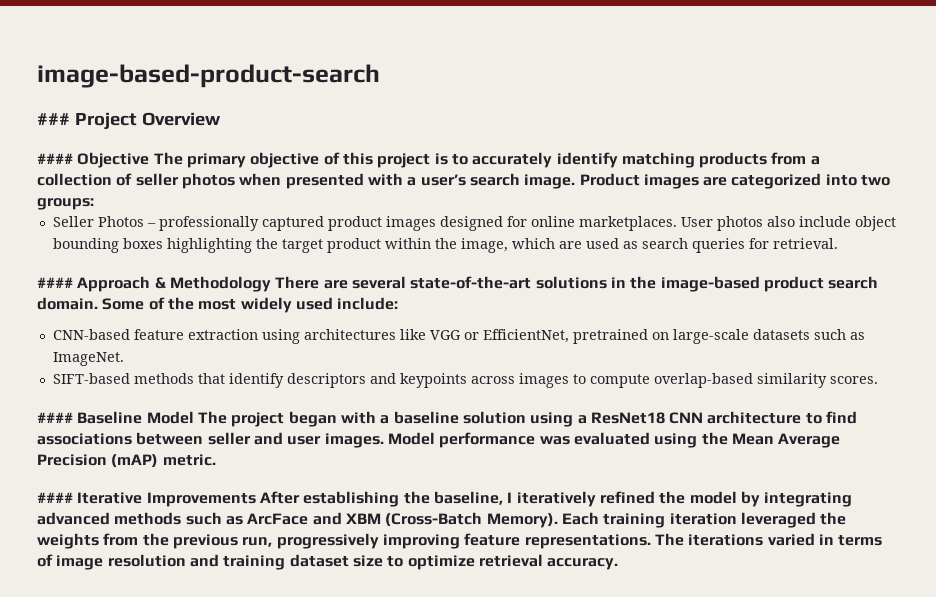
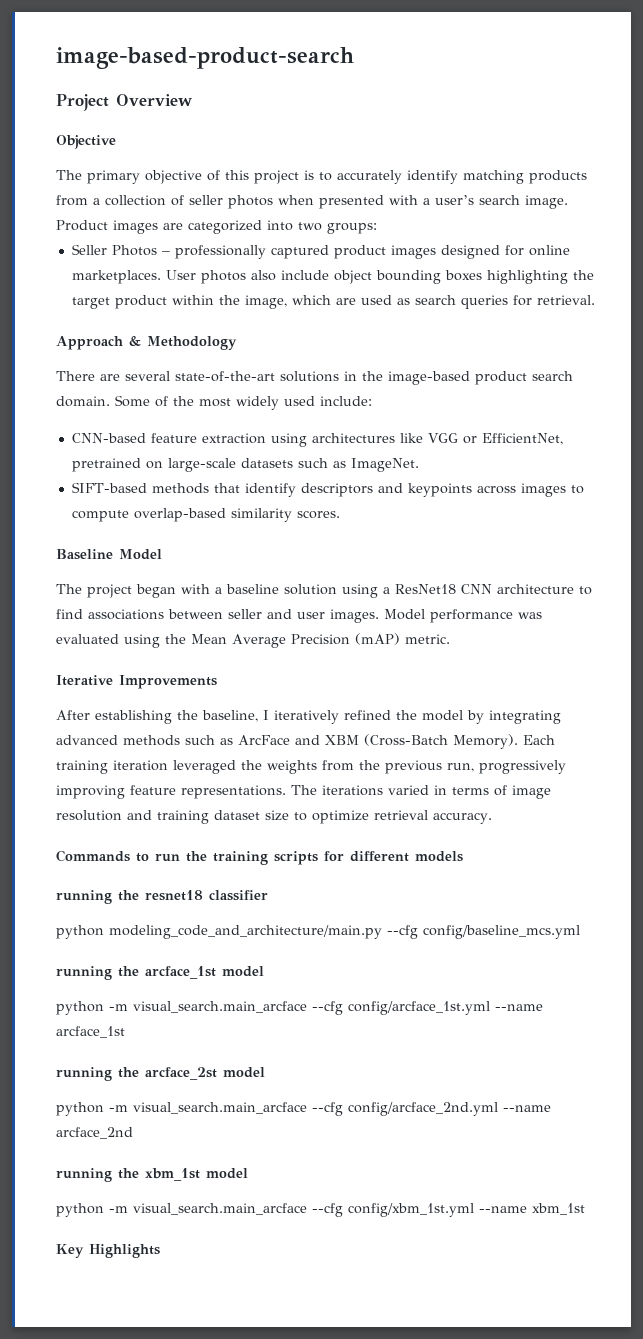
- ### Project Overview
+ Project Overview
- #### Objective The primary objective of this project is to accurately identify matching products from a collection of seller photos when presented with a user’s search image.
+ Objective
+ The primary objective of this project is to accurately identify matching products from a collection of seller photos when presented with a user’s search image.
- #### Approach & Methodology There are several state-of-the-art solutions in the image-based product search domain.
+ Approach & Methodology
+ There are several state-of-the-art solutions in the image-based product search domain.
- #### Baseline Model The project began with a baseline solution using a ResNet18 CNN architecture to find associations between seller and user images.
+ Baseline Model
+ The project began with a baseline solution using a ResNet18 CNN architecture to find associations between seller and user images.
- #### Iterative Improvements After establishing the baseline, I iteratively refined the model by integrating advanced methods such as ArcFace and XBM (Cross-Batch Memory).
+ Iterative Improvements
+ After establishing the baseline, I iteratively refined the model by integrating advanced methods such as ArcFace and XBM (Cross-Batch Memory).
+ Commands to run the training scripts for different models
+ running the resnet18 classifier
+ python modeling_code_and_architecture/main.py --cfg config/baseline_mcs.yml
+ running the arcface_1st model
+ python -m visual_search.main_arcface --cfg config/arcface_1st.yml --name arcface_1st
+ running the arcface_2st model
+ python -m visual_search.main_arcface --cfg config/arcface_2nd.yml --name arcface_2nd
+ running the xbm_1st model
+ python -m visual_search.main_arcface --cfg config/xbm_1st.yml --name xbm_1st
+ Key Highlights

